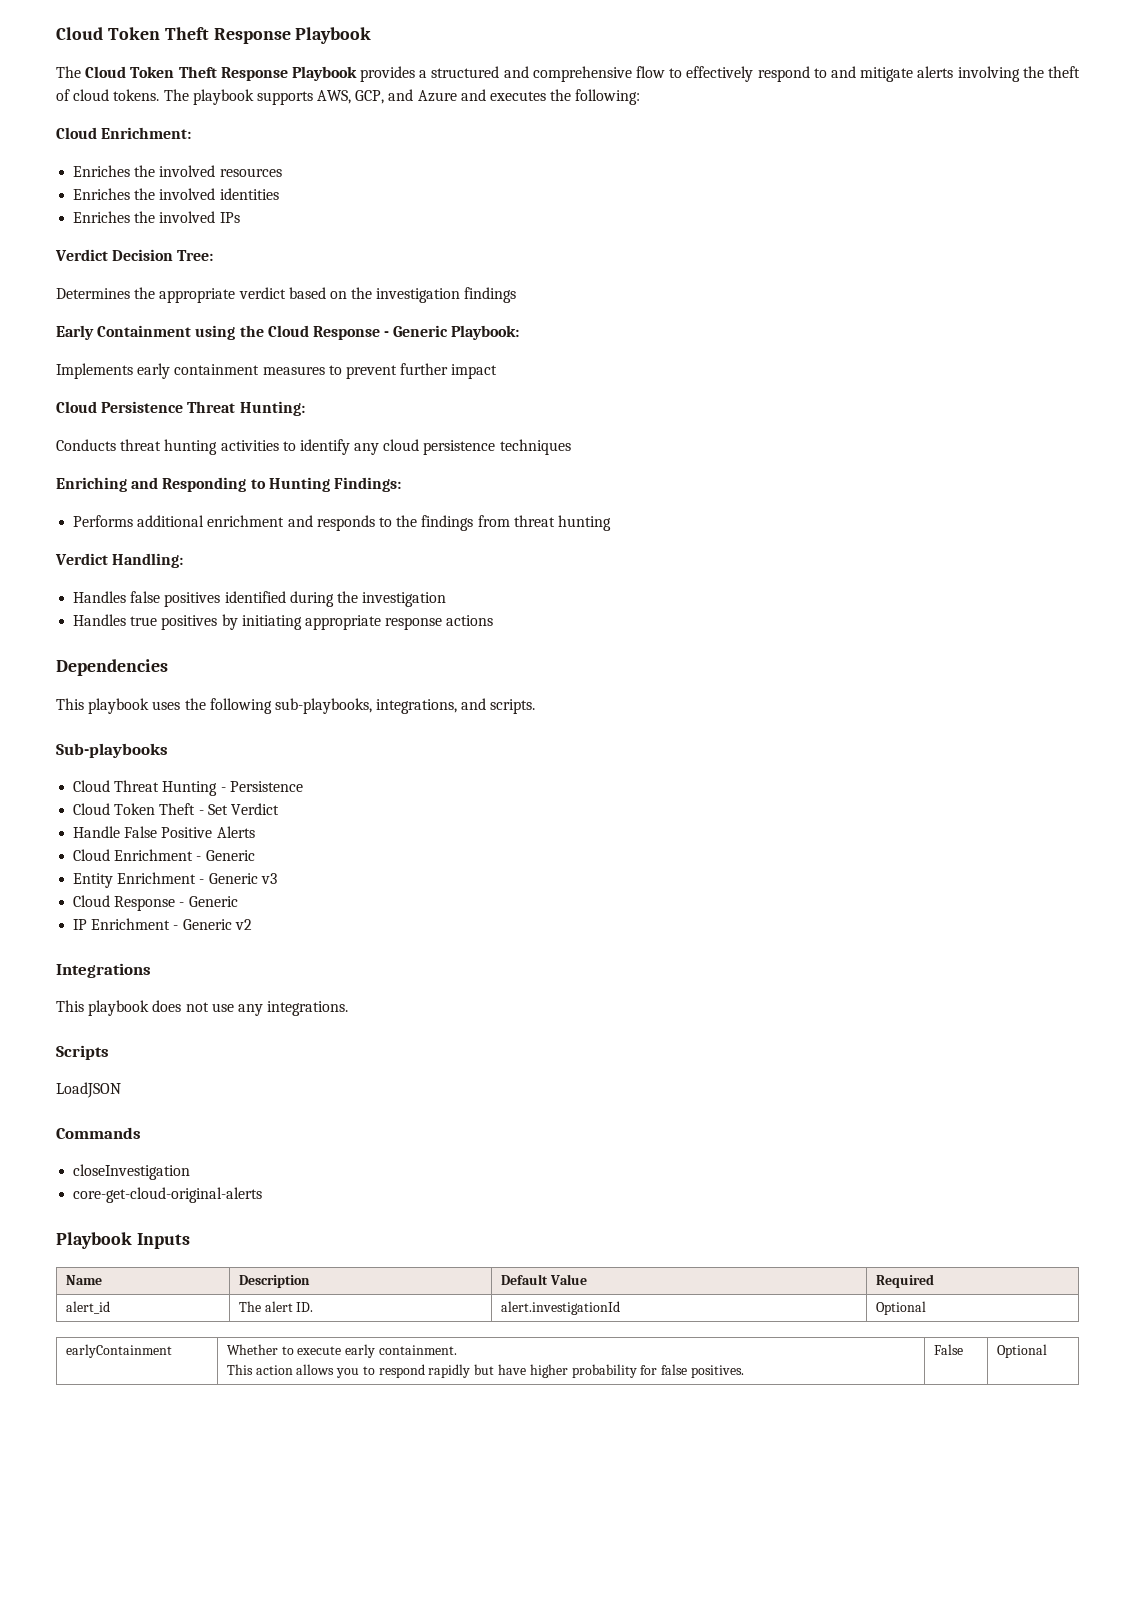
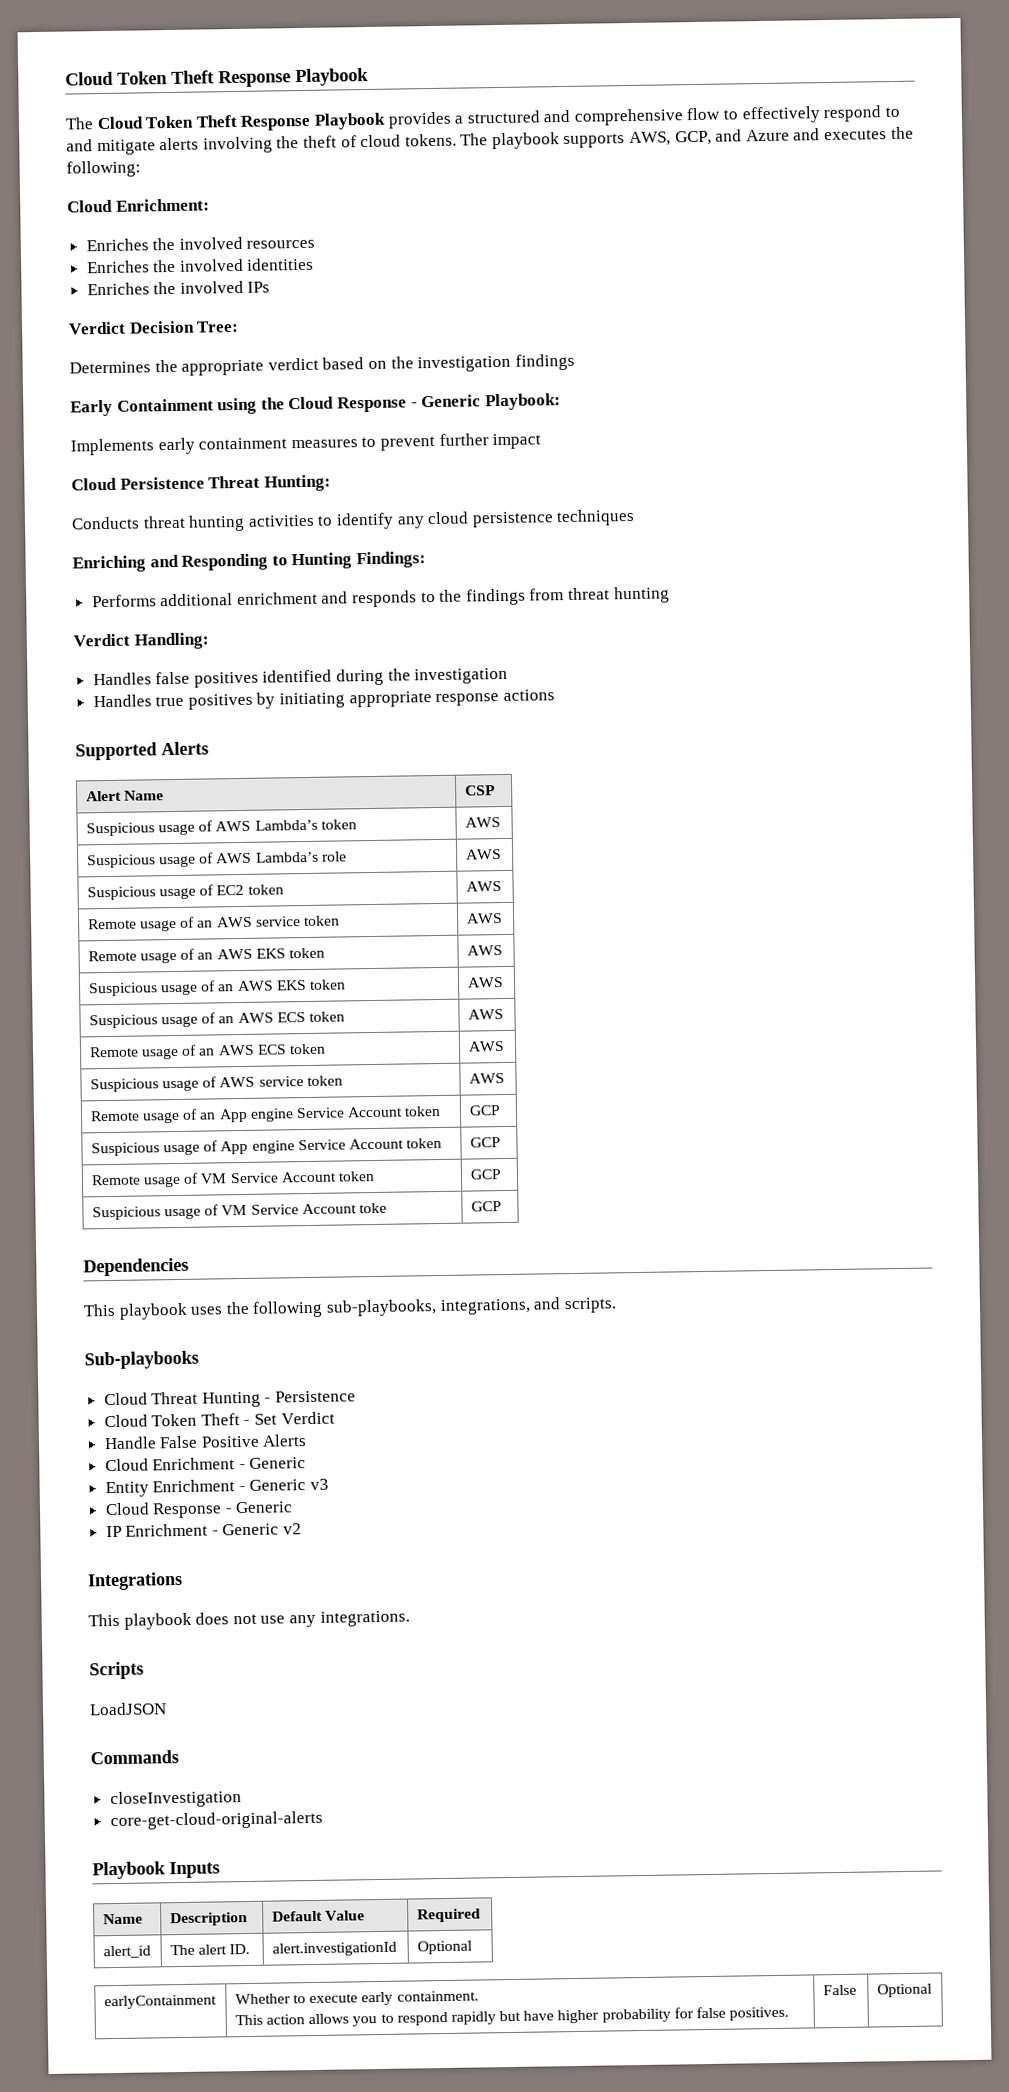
+ Supported Alerts
+ Alert Name | CSP
+ Suspicious usage of AWS Lambda’s token | AWS
+ Suspicious usage of AWS Lambda’s role | AWS
+ Suspicious usage of EC2 token | AWS
+ Remote usage of an AWS service token | AWS
+ Remote usage of an AWS EKS token | AWS
+ Suspicious usage of an AWS EKS token | AWS
+ Suspicious usage of an AWS ECS token | AWS
+ Remote usage of an AWS ECS token | AWS
+ Suspicious usage of AWS service token | AWS
+ Remote usage of an App engine Service Account token | GCP
+ Suspicious usage of App engine Service Account token | GCP
+ Remote usage of VM Service Account token | GCP
+ Suspicious usage of VM Service Account toke | GCP

